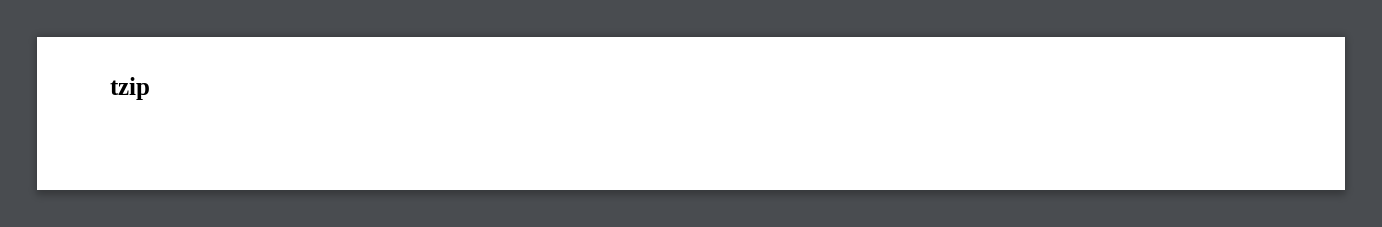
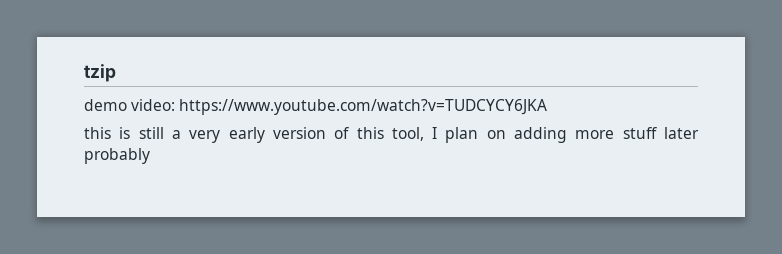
+ demo video: https://www.youtube.com/watch?v=TUDCYCY6JKA
+ this is still a very early version of this tool, I plan on adding more stuff later probably

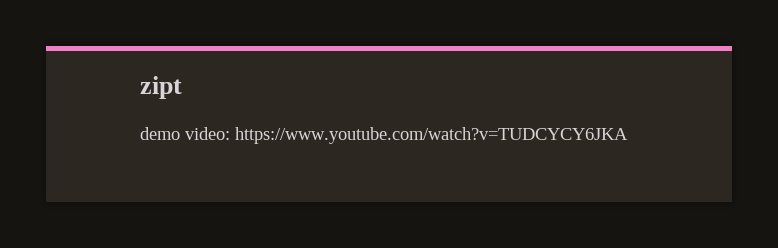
- tzip
+ zipt
- this is still a very early version of this tool, I plan on adding more stuff later probably

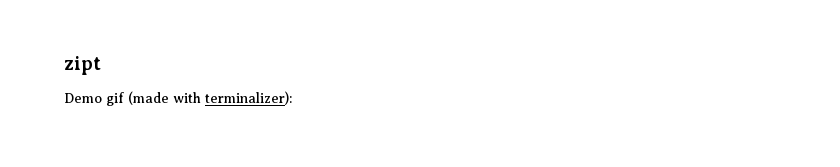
- demo video: https://www.youtube.com/watch?v=TUDCYCY6JKA
+ Demo gif (made with terminalizer):

